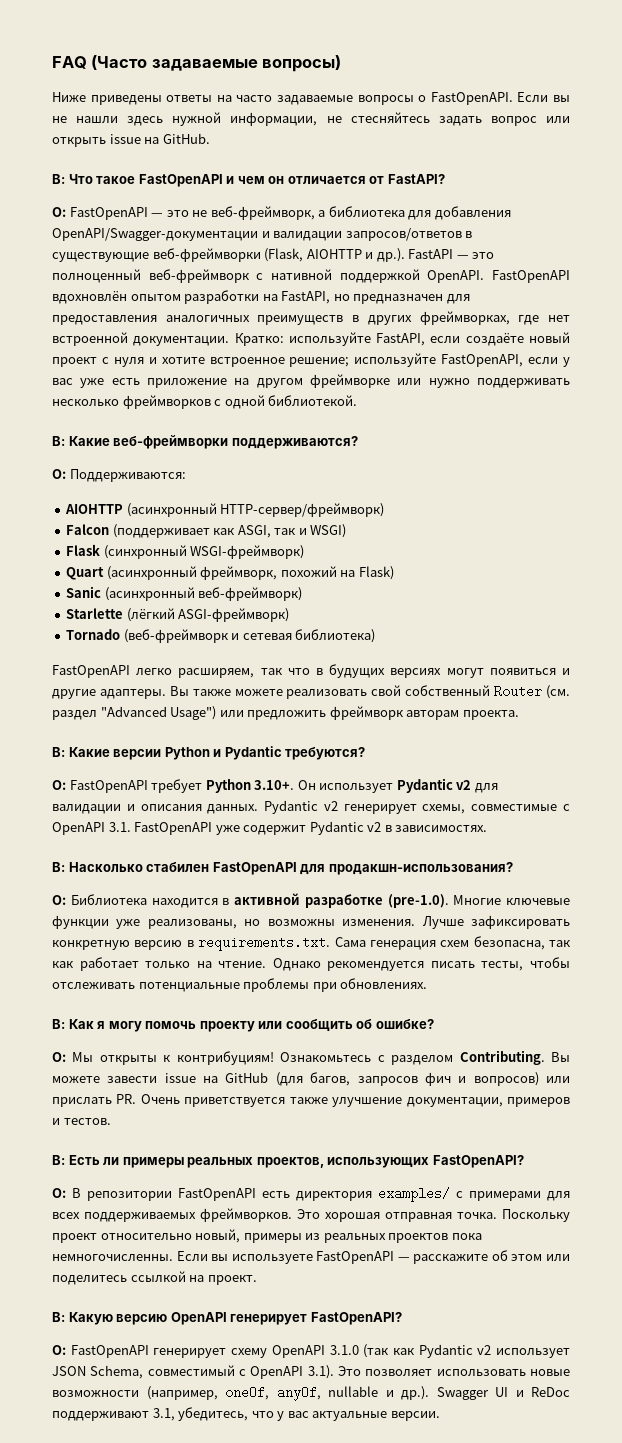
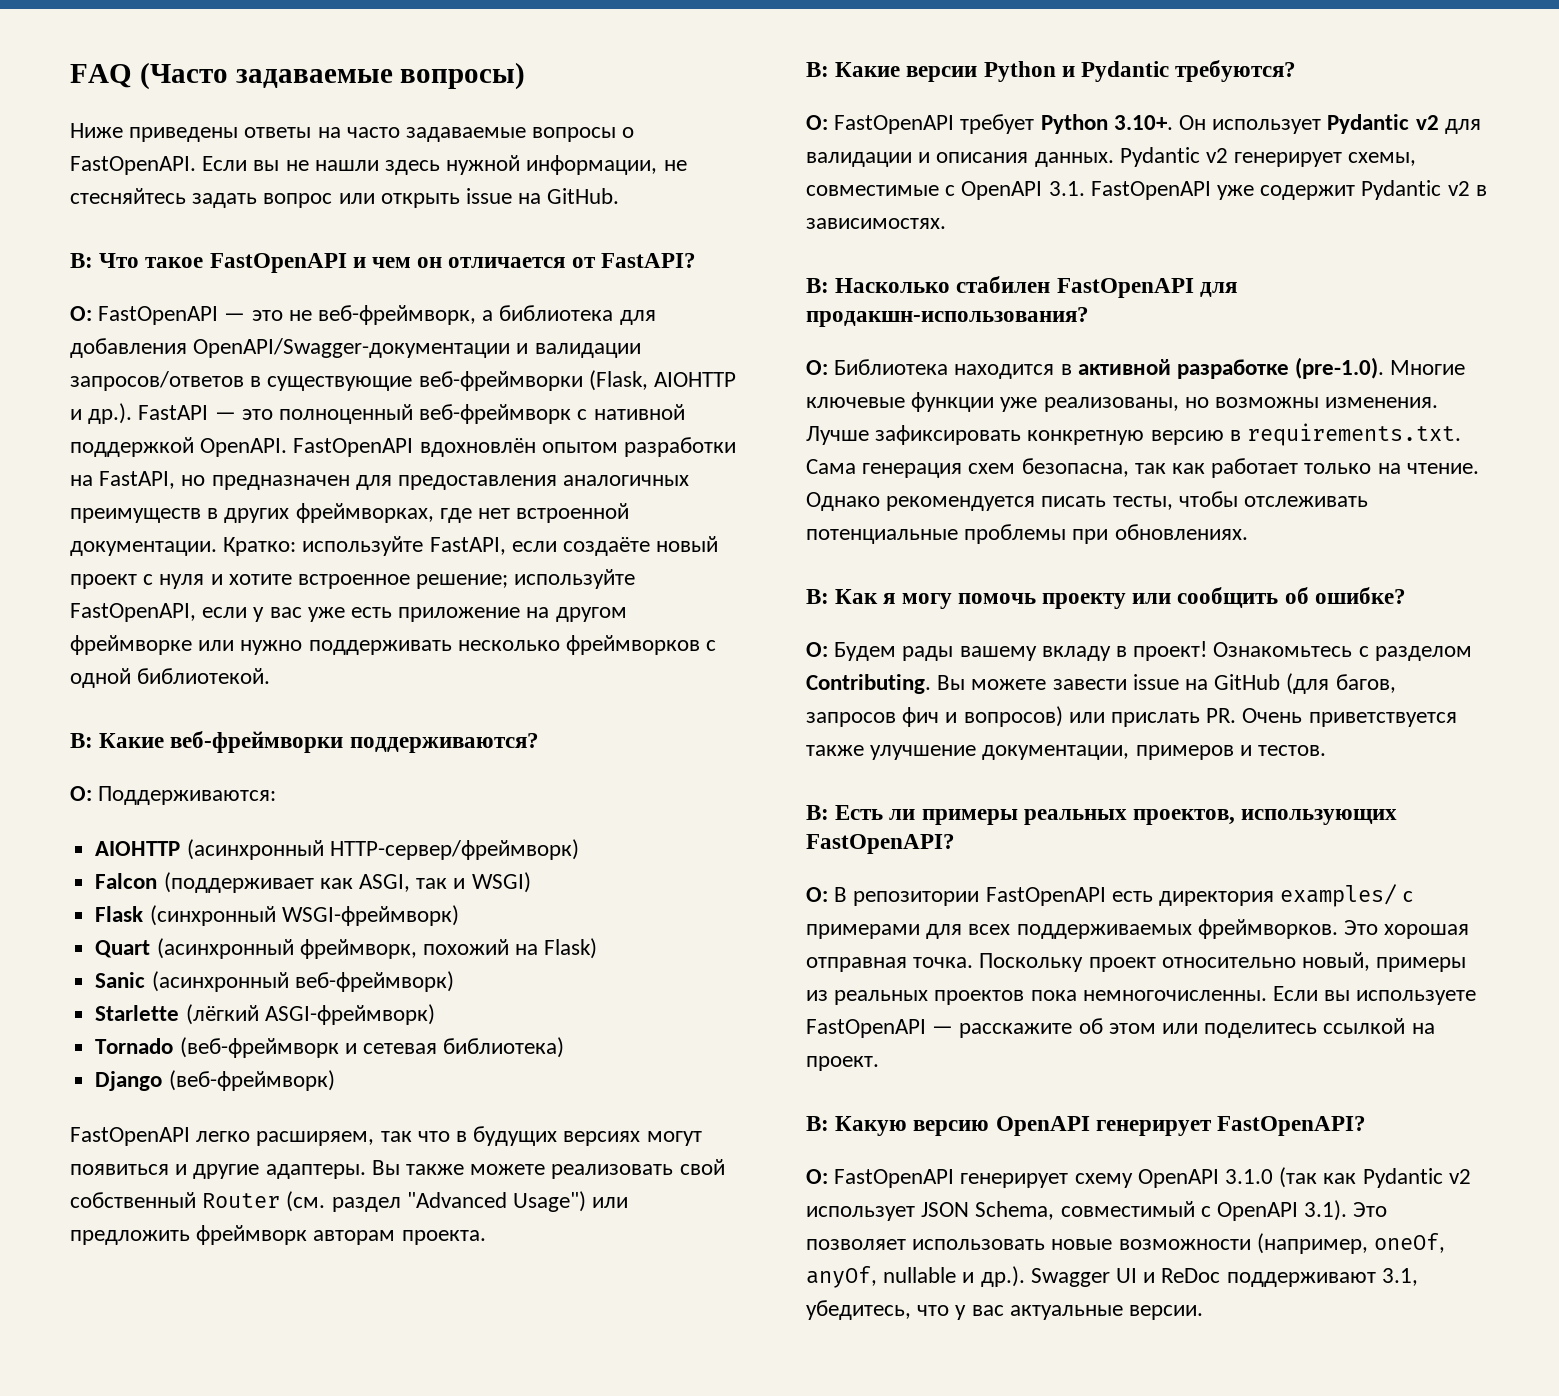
+ Django (веб-фреймворк)
- О: Мы открыты к контрибуциям!
+ О: Будем рады вашему вкладу в проект!

